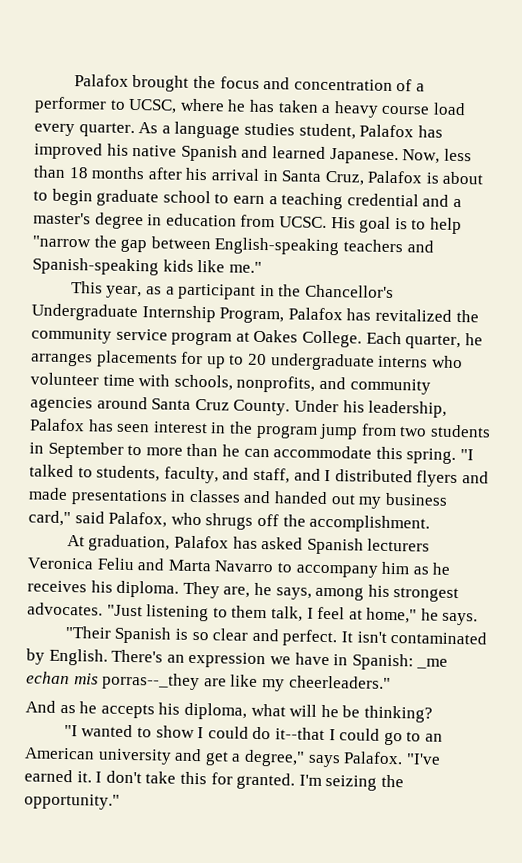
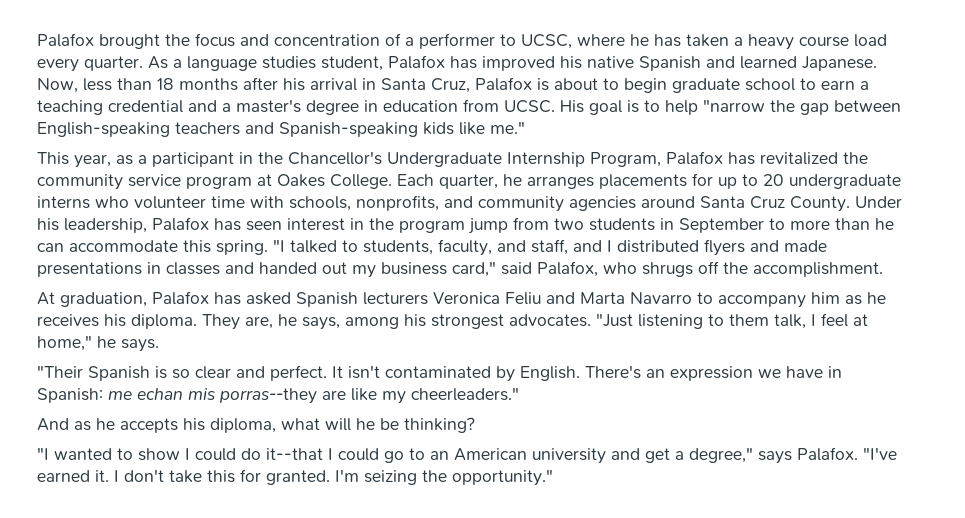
- There's an expression we have in Spanish: _me echan mis porras--_they are like my cheerleaders."
+ There's an expression we have in Spanish: me echan mis porras--they are like my cheerleaders."

